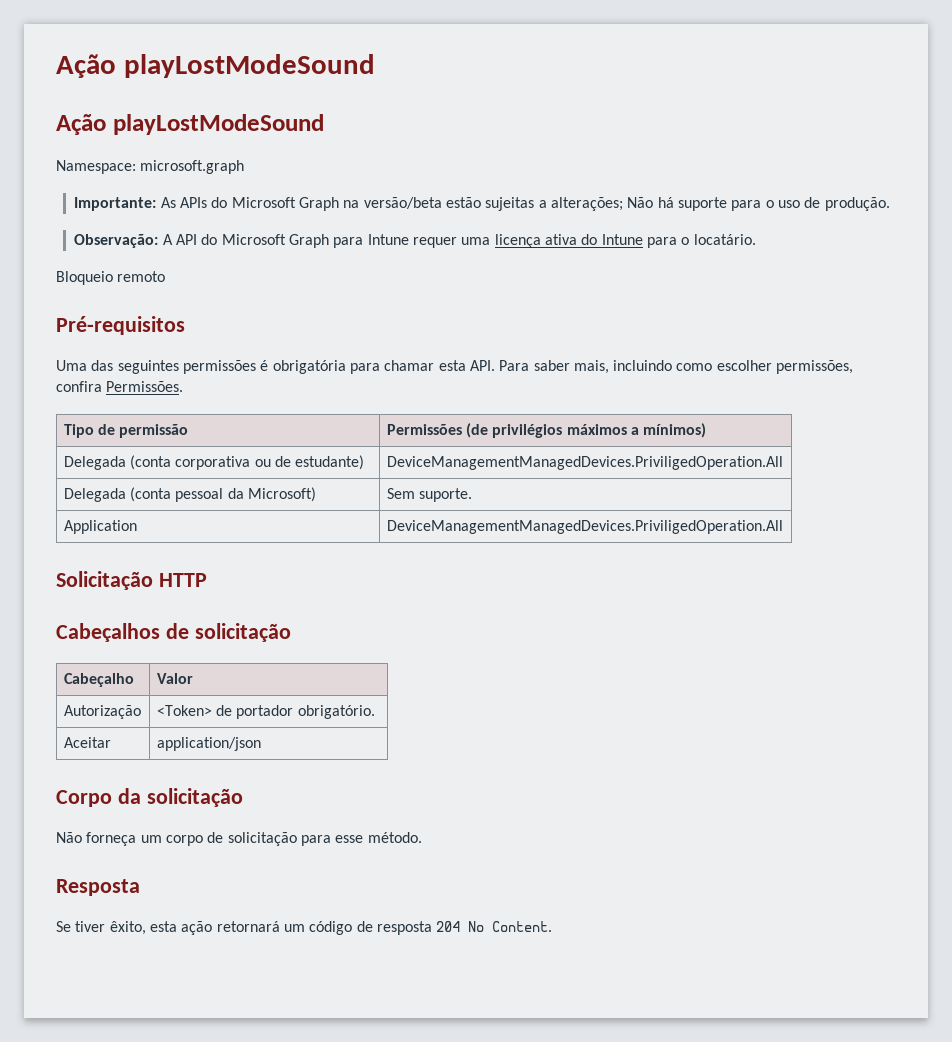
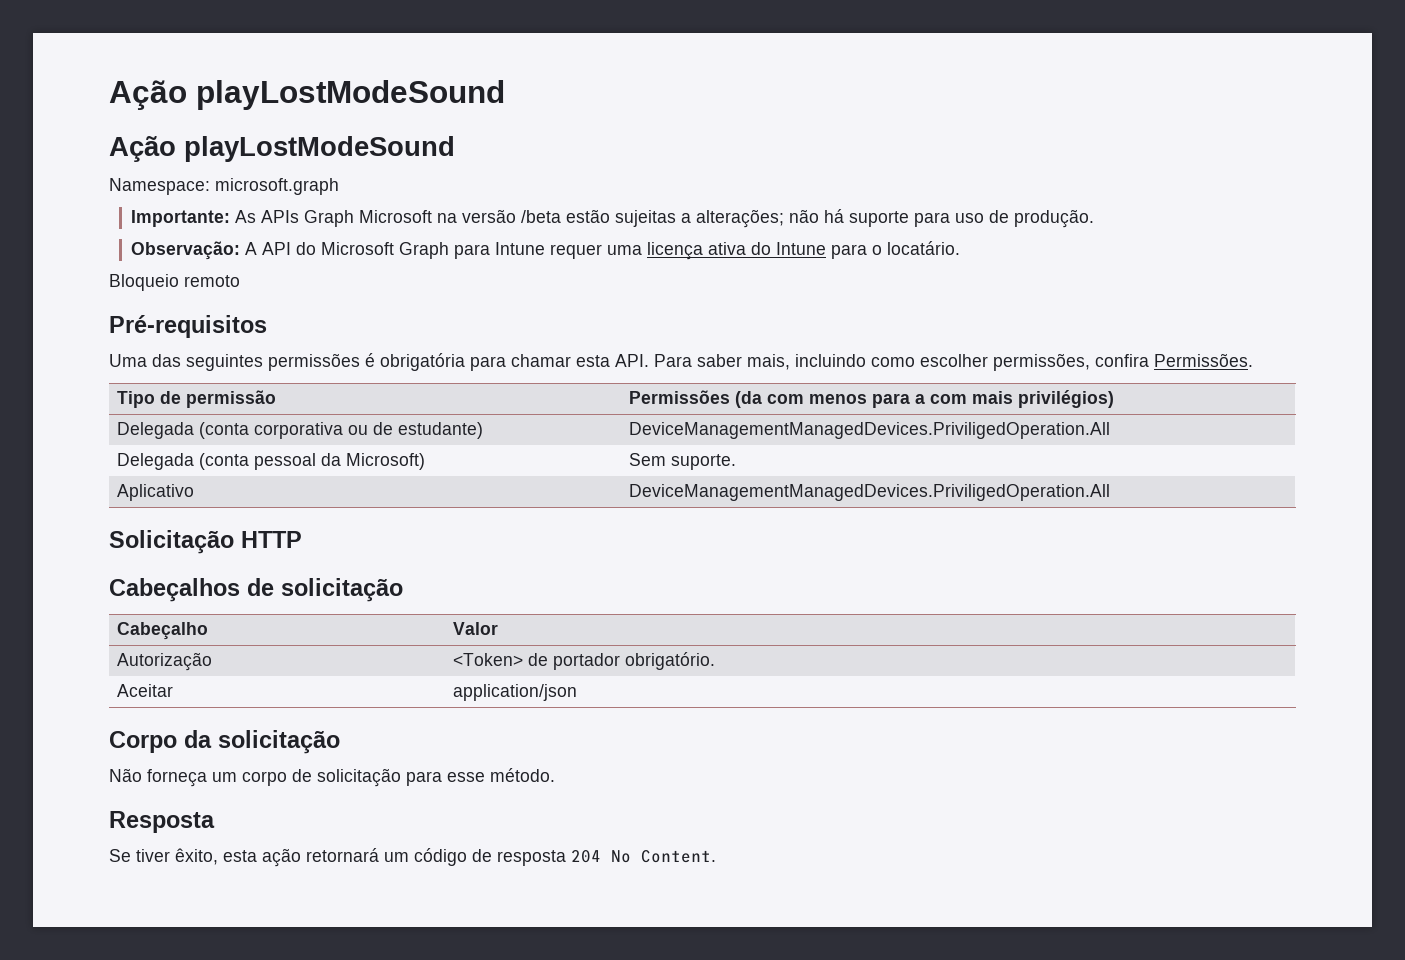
- Importante: As APIs do Microsoft Graph na versão/beta estão sujeitas a alterações; Não há suporte para o uso de produção.
+ Importante: As APIs Graph Microsoft na versão /beta estão sujeitas a alterações; não há suporte para uso de produção.
- Tipo de permissão | Permissões (de privilégios máximos a mínimos)
+ Tipo de permissão | Permissões (da com menos para a com mais privilégios)
- Application | DeviceManagementManagedDevices.PriviligedOperation.All
+ Aplicativo | DeviceManagementManagedDevices.PriviligedOperation.All

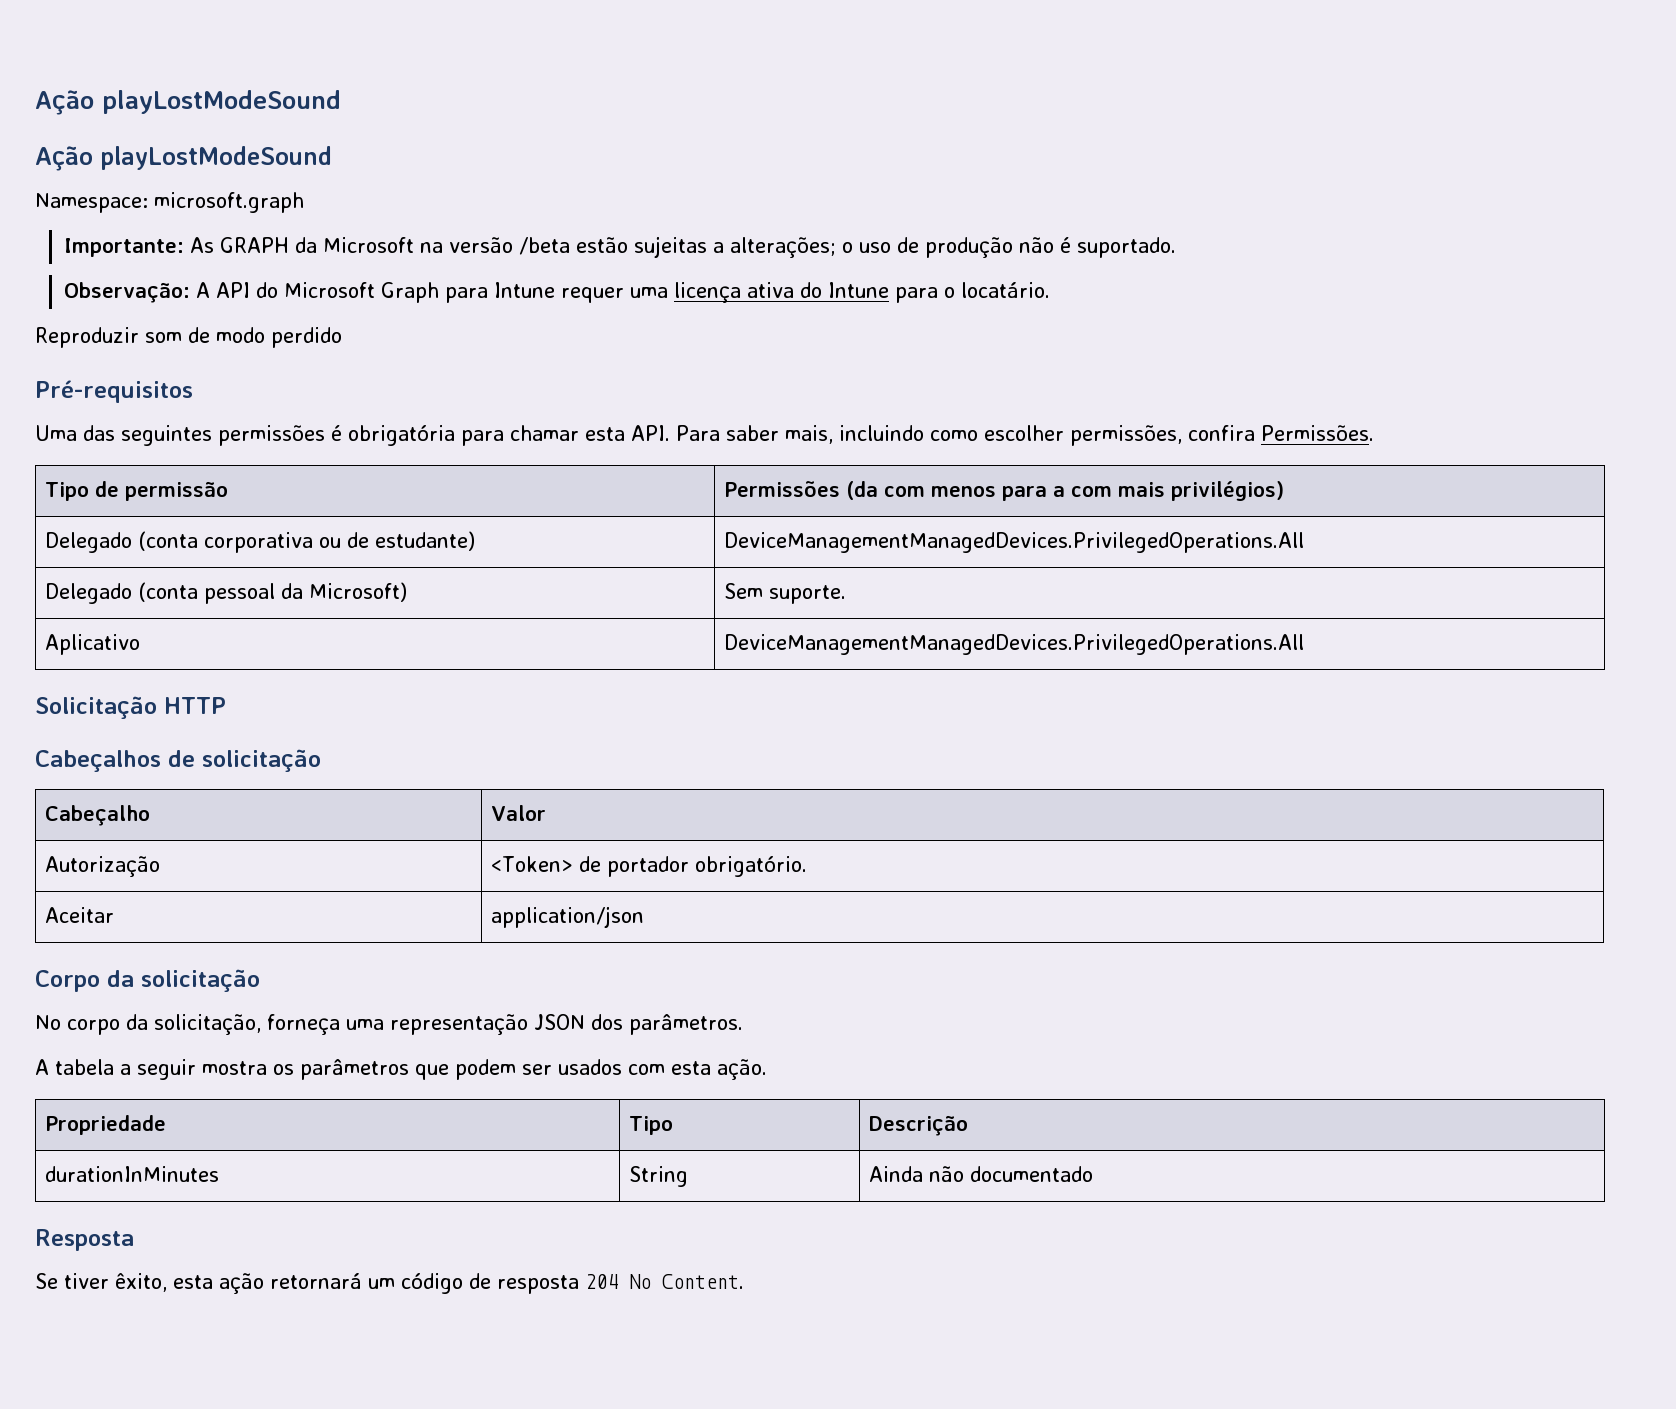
- Importante: As APIs Graph Microsoft na versão /beta estão sujeitas a alterações; não há suporte para uso de produção.
+ Importante: As GRAPH da Microsoft na versão /beta estão sujeitas a alterações; o uso de produção não é suportado.
- Bloqueio remoto
+ Reproduzir som de modo perdido
- Delegada (conta corporativa ou de estudante) | DeviceManagementManagedDevices.PriviligedOperation.All
- Delegada (conta pessoal da Microsoft) | Sem suporte.
+ Delegado (conta corporativa ou de estudante) | DeviceManagementManagedDevices.PrivilegedOperations.All
+ Delegado (conta pessoal da Microsoft) | Sem suporte.
- Aplicativo | DeviceManagementManagedDevices.PriviligedOperation.All
+ Aplicativo | DeviceManagementManagedDevices.PrivilegedOperations.All
- Não forneça um corpo de solicitação para esse método.
+ No corpo da solicitação, forneça uma representação JSON dos parâmetros.
+ A tabela a seguir mostra os parâmetros que podem ser usados com esta ação.
+ Propriedade | Tipo | Descrição
+ durationInMinutes | String | Ainda não documentado

